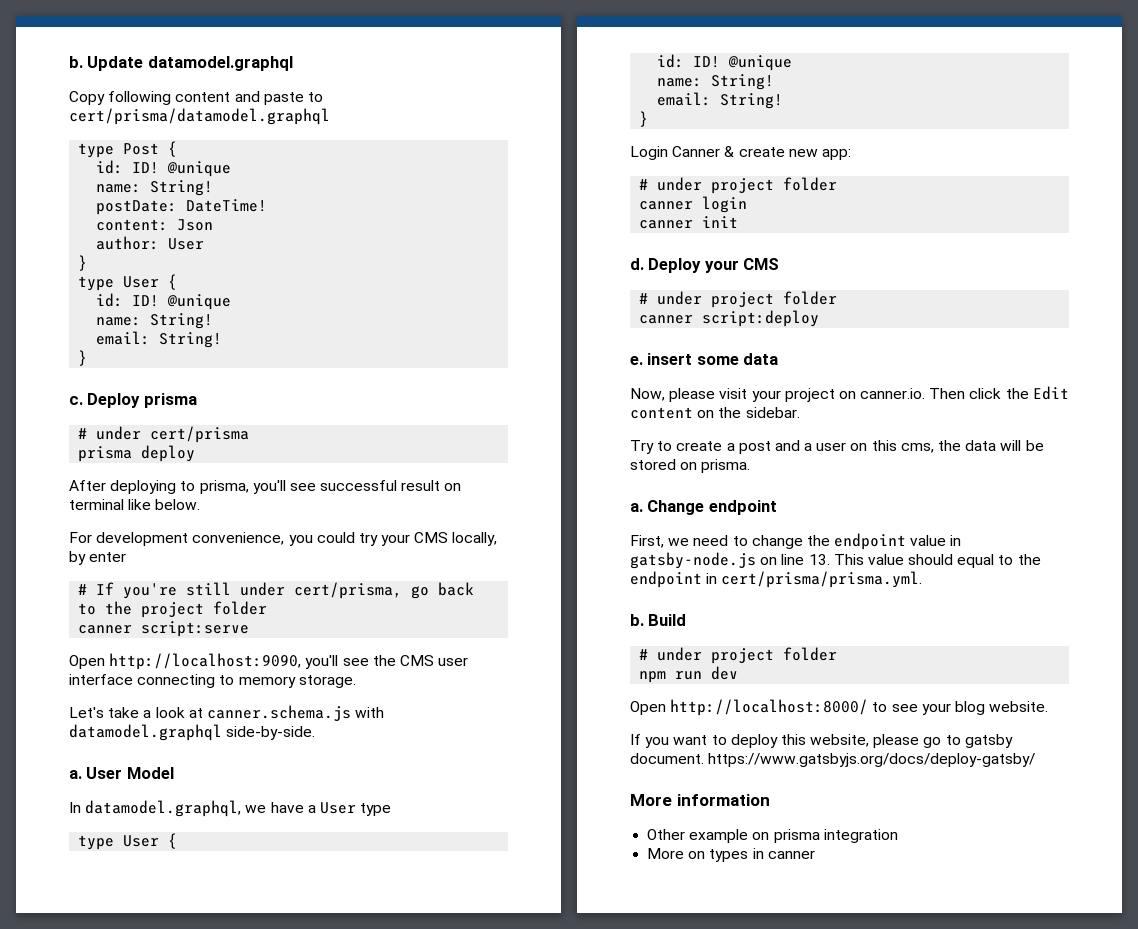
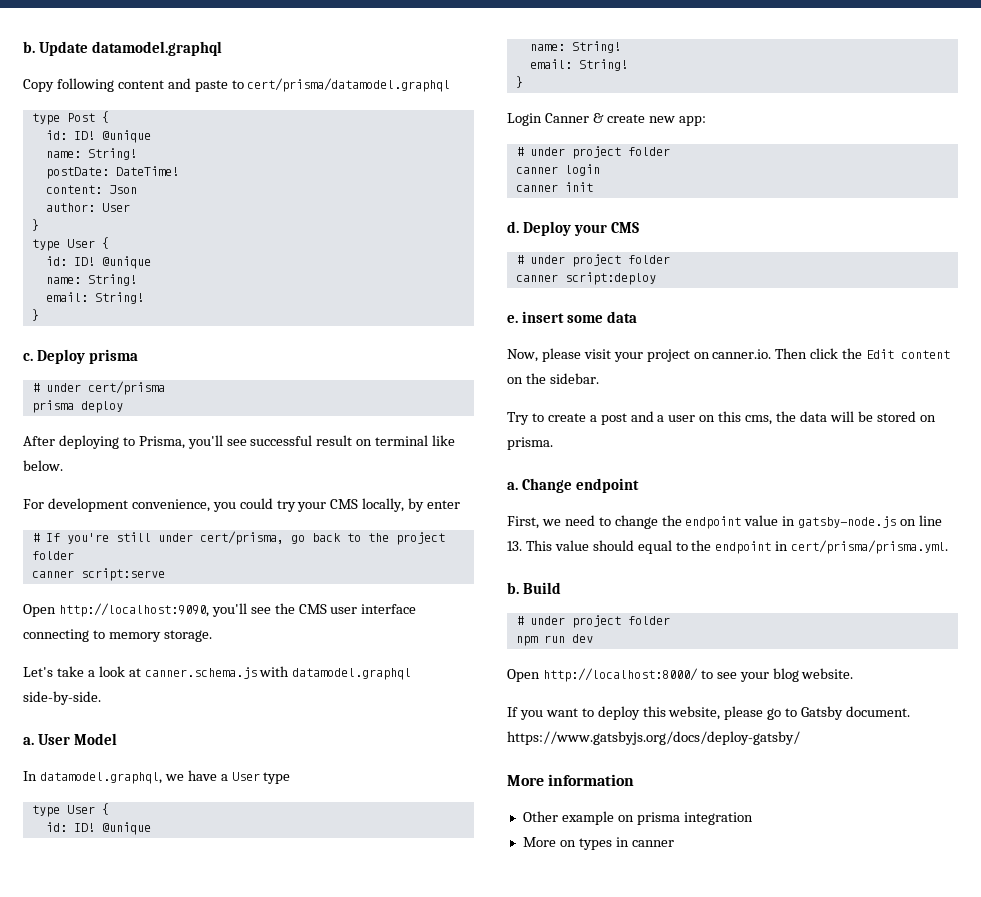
- After deploying to prisma, you'll see successful result on terminal like below.
+ After deploying to Prisma, you'll see successful result on terminal like below.
- If you want to deploy this website, please go to gatsby document. https://www.gatsbyjs.org/docs/deploy-gatsby/
+ If you want to deploy this website, please go to Gatsby document. https://www.gatsbyjs.org/docs/deploy-gatsby/

